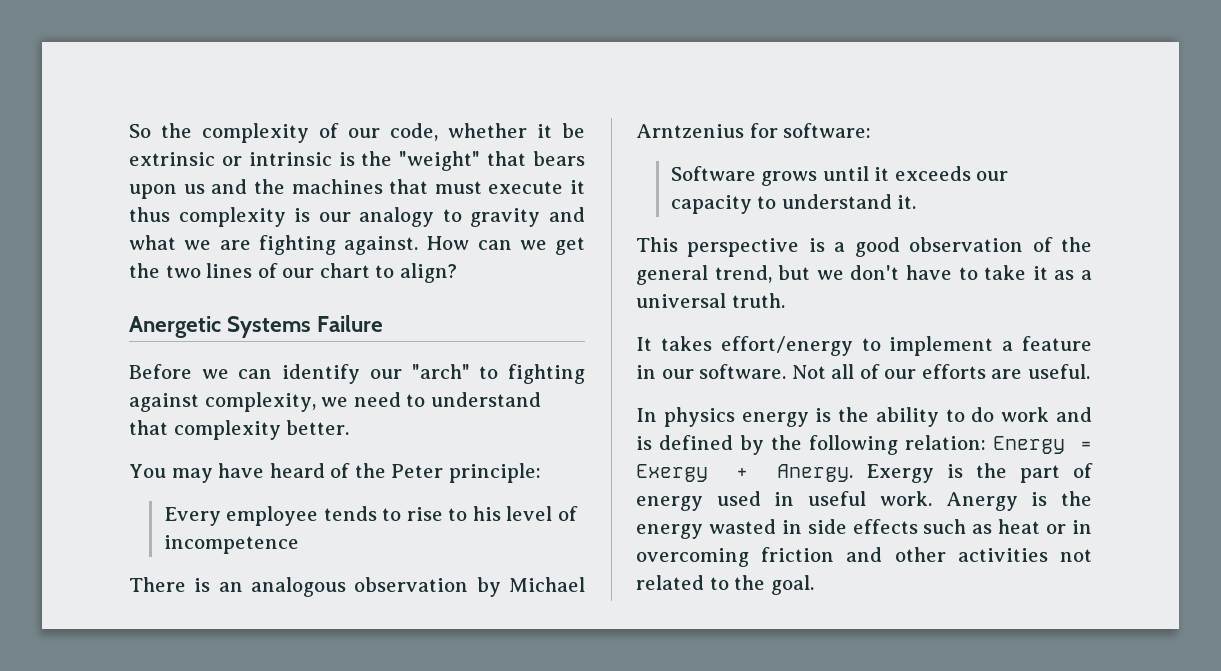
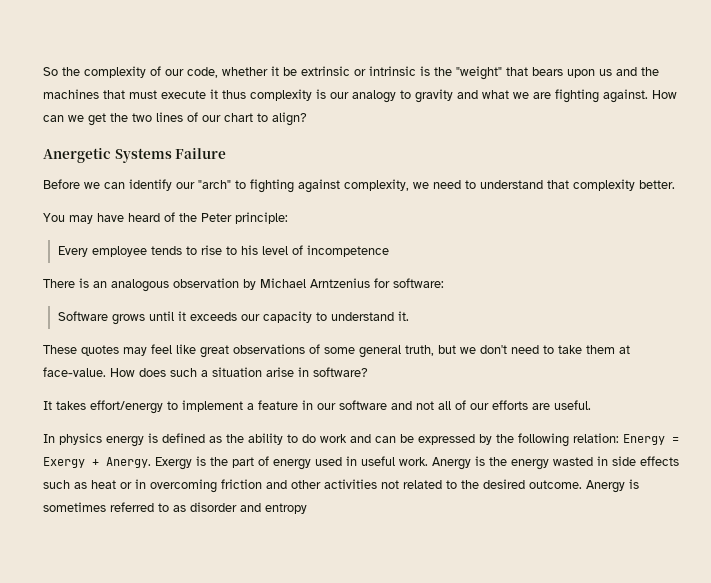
- This perspective is a good observation of the general trend, but we don't have to take it as a universal truth.
+ These quotes may feel like great observations of some general truth, but we don't need to take them at face-value. How does such a situation arise in software?
- It takes effort/energy to implement a feature in our software. Not all of our efforts are useful.
+ It takes effort/energy to implement a feature in our software and not all of our efforts are useful.
- In physics energy is the ability to do work and is defined by the following relation: Energy = Exergy + Anergy.
+ In physics energy is defined as the ability to do work and can be expressed by the following relation: Energy = Exergy + Anergy.
- Anergy is the energy wasted in side effects such as heat or in overcoming friction and other activities not related to the goal.
+ Anergy is the energy wasted in side effects such as heat or in overcoming friction and other activities not related to the desired outcome. Anergy is sometimes referred to as disorder and entropy

